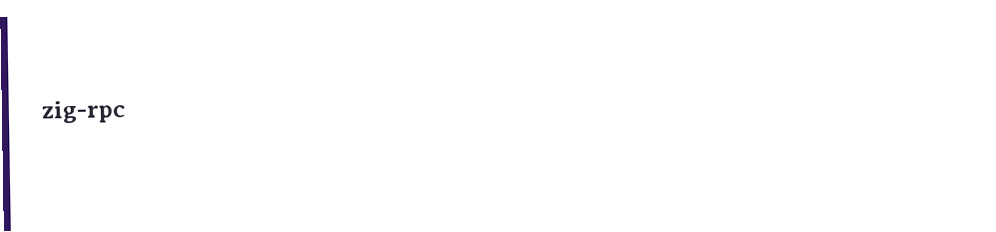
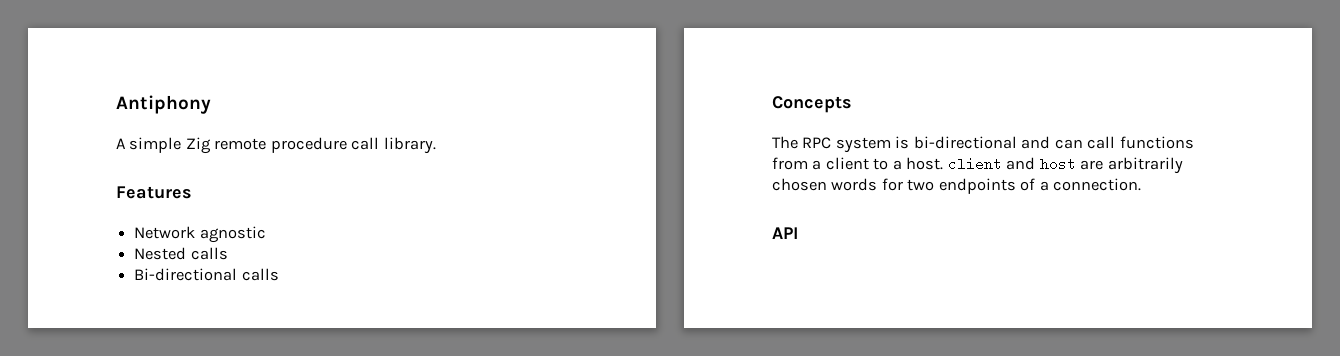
- zig-rpc
+ Antiphony
+ A simple Zig remote procedure call library.
+ Features
+ Network agnostic
+ Nested calls
+ Bi-directional calls
+ Concepts
+ The RPC system is bi-directional and can call functions from a client to a host. client and host are arbitrarily chosen words for two endpoints of a connection.
+ API

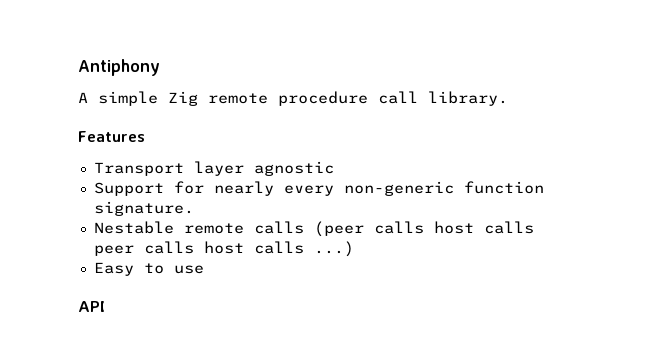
- Network agnostic
+ Transport layer agnostic
- Nested calls
- Bi-directional calls
- Concepts
- The RPC system is bi-directional and can call functions from a client to a host. client and host are arbitrarily chosen words for two endpoints of a connection.
+ Support for nearly every non-generic function signature.
+ Nestable remote calls (peer calls host calls peer calls host calls ...)
+ Easy to use

